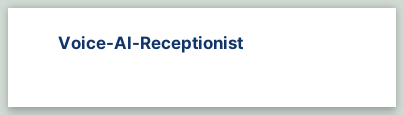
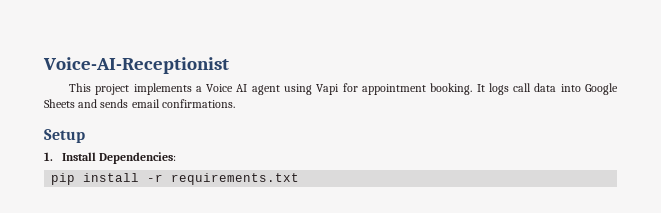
+ This project implements a Voice AI agent using Vapi for appointment booking. It logs call data into Google Sheets and sends email confirmations.
+ Setup
+ 1. Install Dependencies:
+ pip install -r requirements.txt

